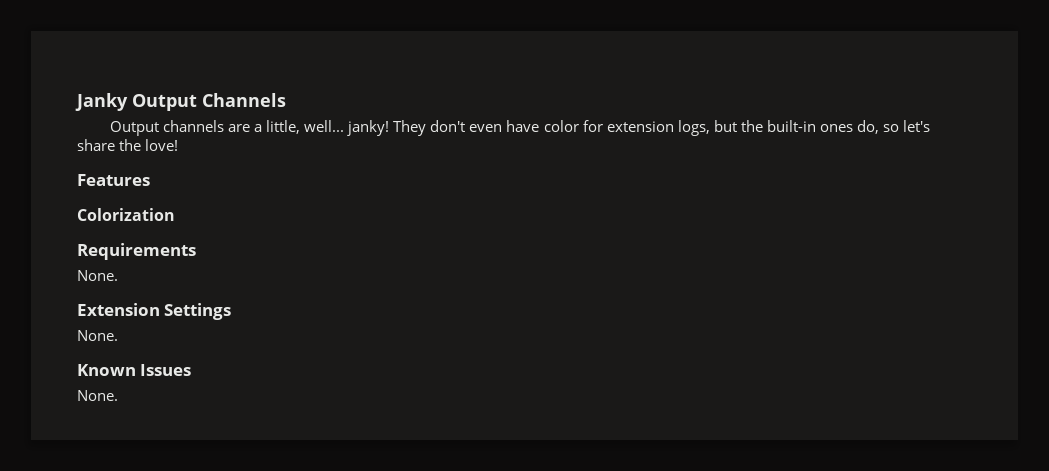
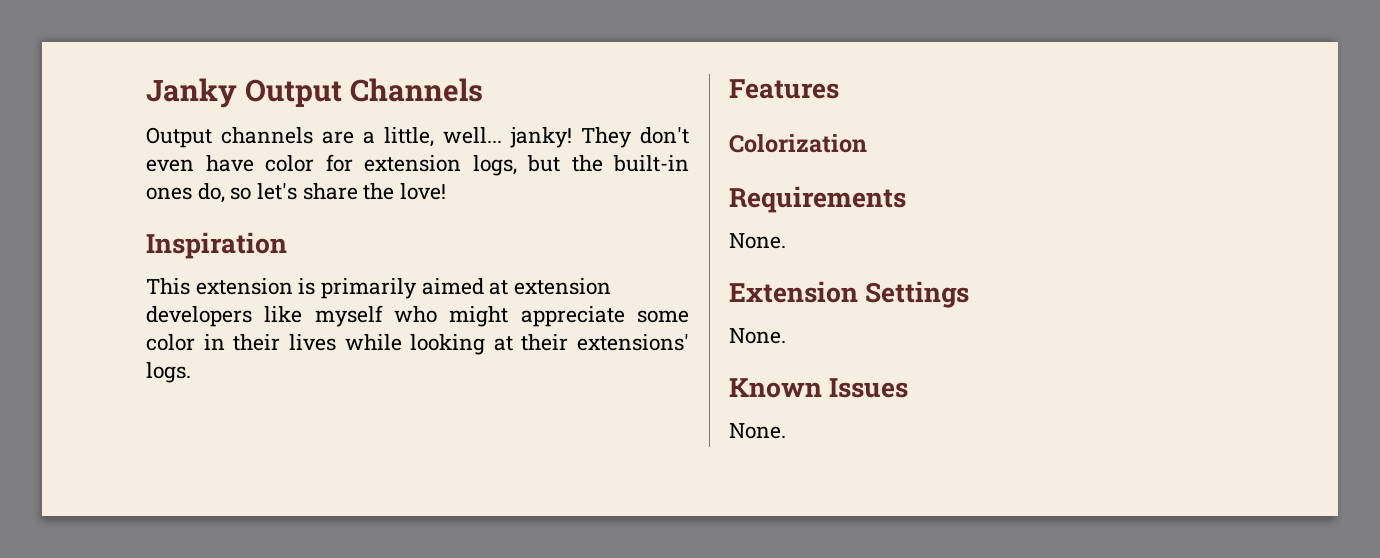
+ Inspiration
+ This extension is primarily aimed at extension developers like myself who might appreciate some color in their lives while looking at their extensions' logs.

